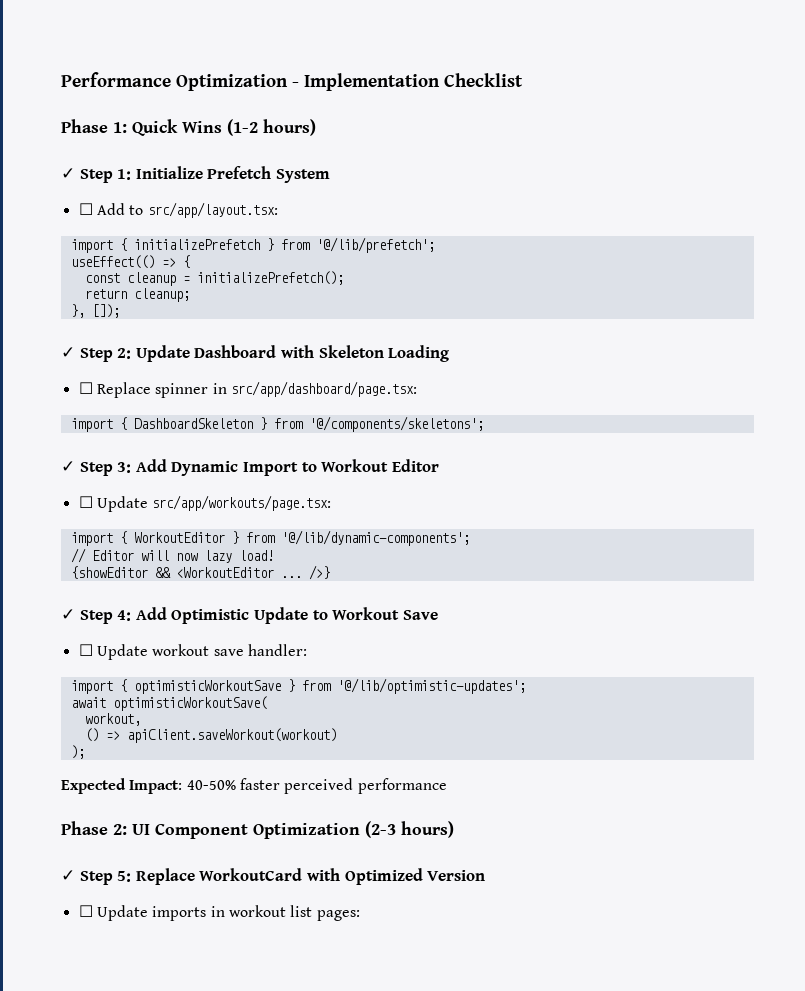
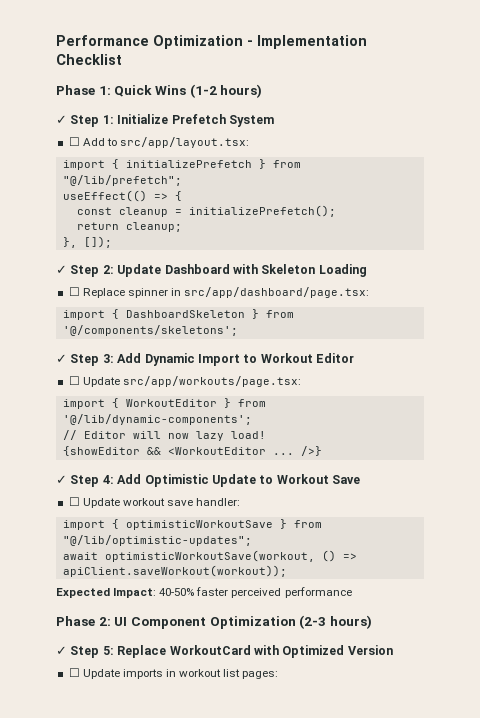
- import { initializePrefetch } from '@/lib/prefetch';
+ import { initializePrefetch } from "@/lib/prefetch";
- import { optimisticWorkoutSave } from '@/lib/optimistic-updates';
+ import { optimisticWorkoutSave } from "@/lib/optimistic-updates";
- await optimisticWorkoutSave(
- workout,
- () => apiClient.saveWorkout(workout)
- );
+ await optimisticWorkoutSave(workout, () => apiClient.saveWorkout(workout));

